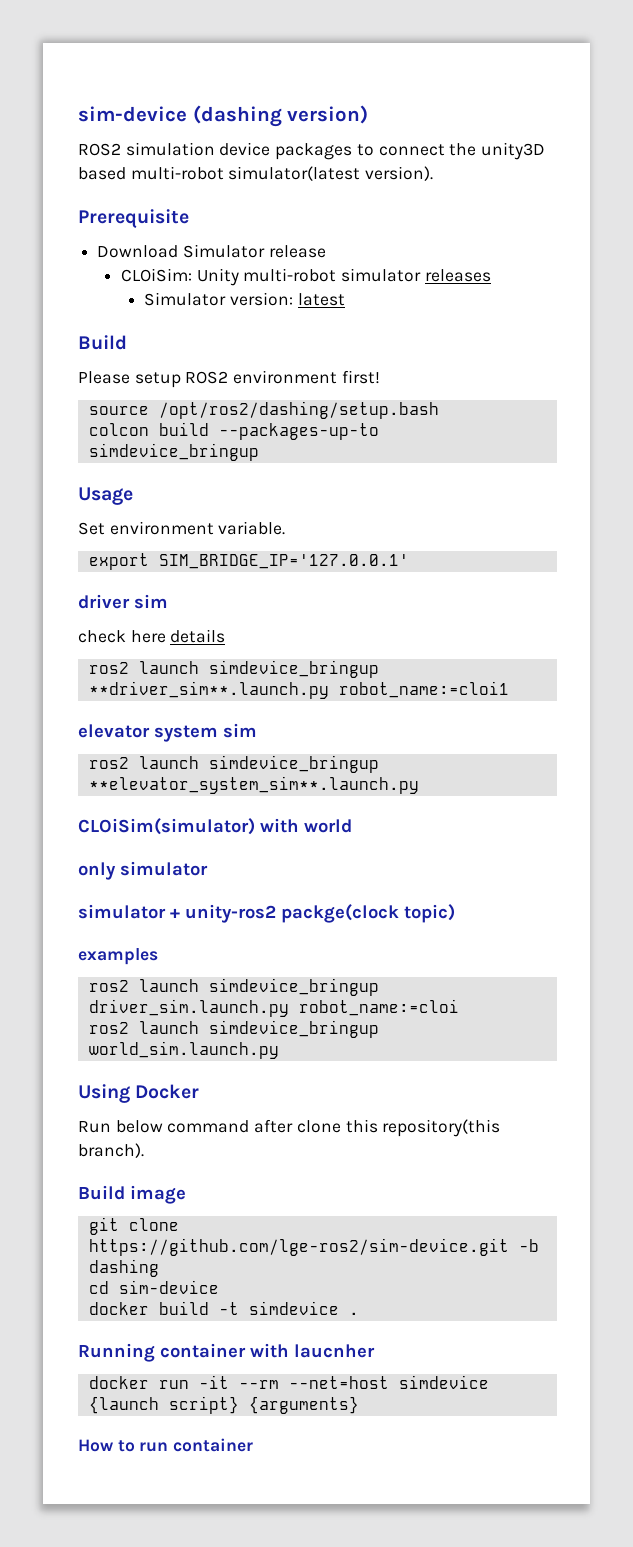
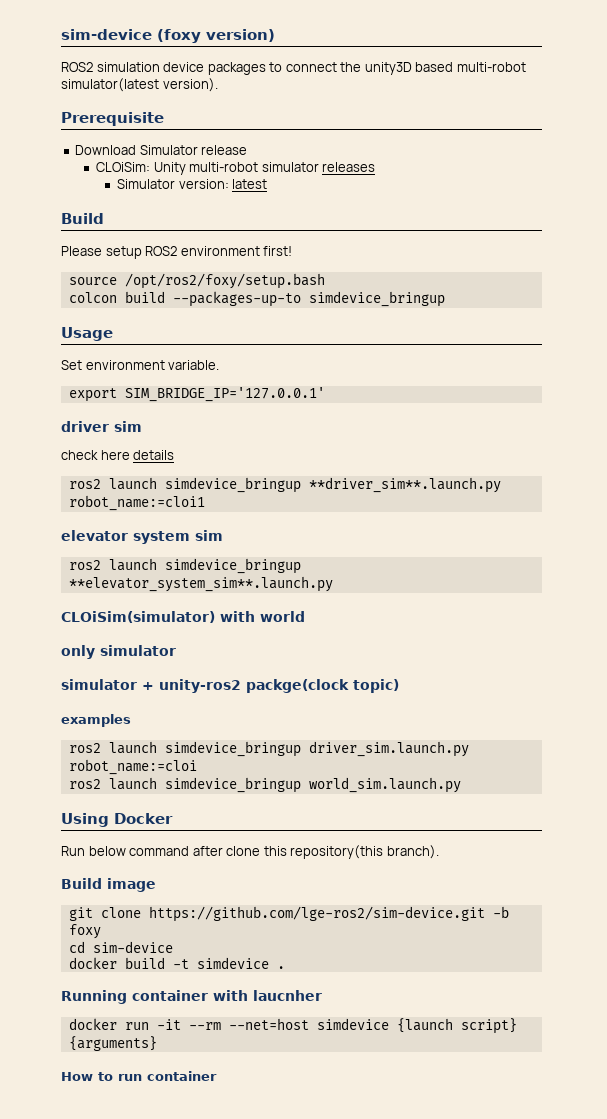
- sim-device (dashing version)
+ sim-device (foxy version)
- source /opt/ros2/dashing/setup.bash
+ source /opt/ros2/foxy/setup.bash
- git clone https://github.com/lge-ros2/sim-device.git -b dashing
+ git clone https://github.com/lge-ros2/sim-device.git -b foxy

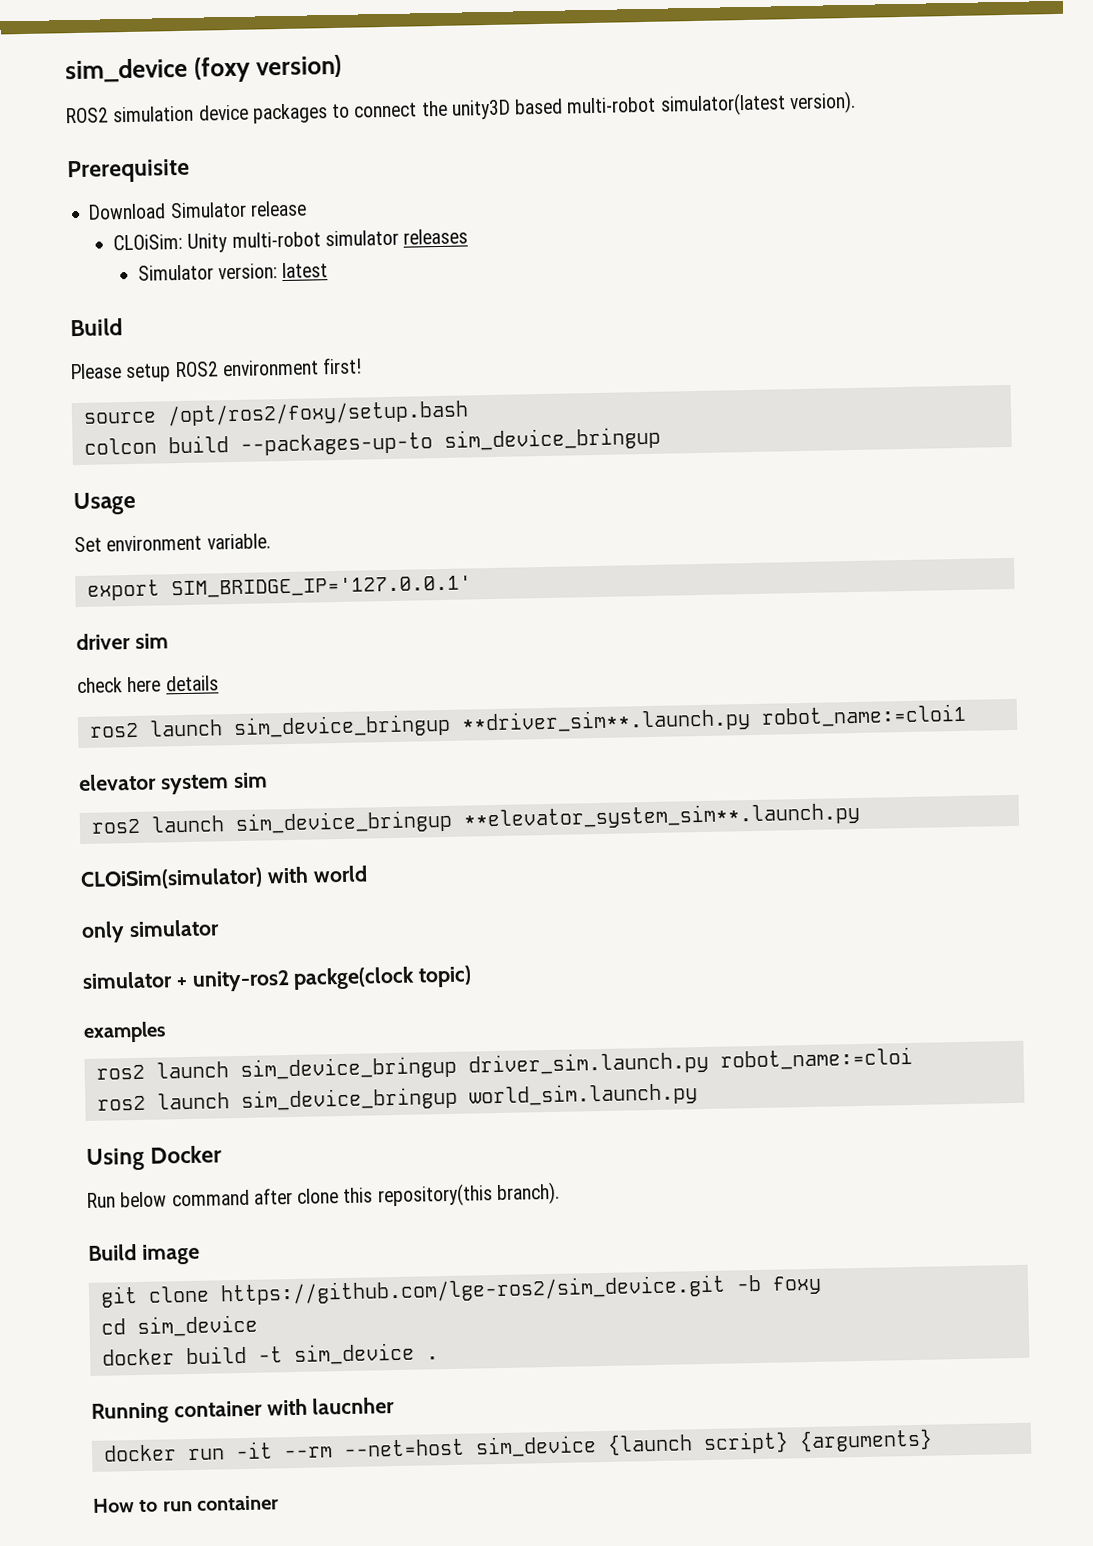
- sim-device (foxy version)
+ sim_device (foxy version)
- colcon build --packages-up-to simdevice_bringup
+ colcon build --packages-up-to sim_device_bringup
- ros2 launch simdevice_bringup **driver_sim**.launch.py robot_name:=cloi1
+ ros2 launch sim_device_bringup **driver_sim**.launch.py robot_name:=cloi1
- ros2 launch simdevice_bringup **elevator_system_sim**.launch.py
+ ros2 launch sim_device_bringup **elevator_system_sim**.launch.py
- ros2 launch simdevice_bringup driver_sim.launch.py robot_name:=cloi
+ ros2 launch sim_device_bringup driver_sim.launch.py robot_name:=cloi
- ros2 launch simdevice_bringup world_sim.launch.py
+ ros2 launch sim_device_bringup world_sim.launch.py
- git clone https://github.com/lge-ros2/sim-device.git -b foxy
+ git clone https://github.com/lge-ros2/sim_device.git -b foxy
- cd sim-device
+ cd sim_device
- docker build -t simdevice .
+ docker build -t sim_device .
- docker run -it --rm --net=host simdevice {launch script} {arguments}
+ docker run -it --rm --net=host sim_device {launch script} {arguments}

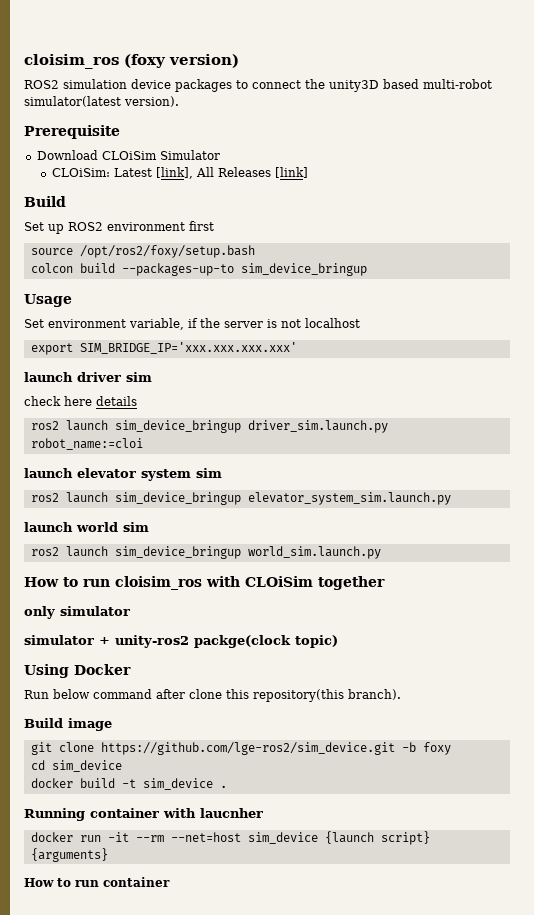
- sim_device (foxy version)
+ cloisim_ros (foxy version)
- Download Simulator release
+ Download CLOiSim Simulator
- CLOiSim: Unity multi-robot simulator releases
- Simulator version: latest
+ CLOiSim: Latest [link], All Releases [link]
- Please setup ROS2 environment first!
+ Set up ROS2 environment first
- Set environment variable.
+ Set environment variable, if the server is not localhost
- export SIM_BRIDGE_IP='127.0.0.1'
- driver sim
+ export SIM_BRIDGE_IP='xxx.xxx.xxx.xxx'
+ launch driver sim
- ros2 launch sim_device_bringup **driver_sim**.launch.py robot_name:=cloi1
- elevator system sim
+ ros2 launch sim_device_bringup driver_sim.launch.py robot_name:=cloi
+ launch elevator system sim
- ros2 launch sim_device_bringup **elevator_system_sim**.launch.py
- CLOiSim(simulator) with world
+ ros2 launch sim_device_bringup elevator_system_sim.launch.py
+ launch world sim
+ ros2 launch sim_device_bringup world_sim.launch.py
+ How to run cloisim_ros with CLOiSim together
- examples
- ros2 launch sim_device_bringup driver_sim.launch.py robot_name:=cloi
- ros2 launch sim_device_bringup world_sim.launch.py

